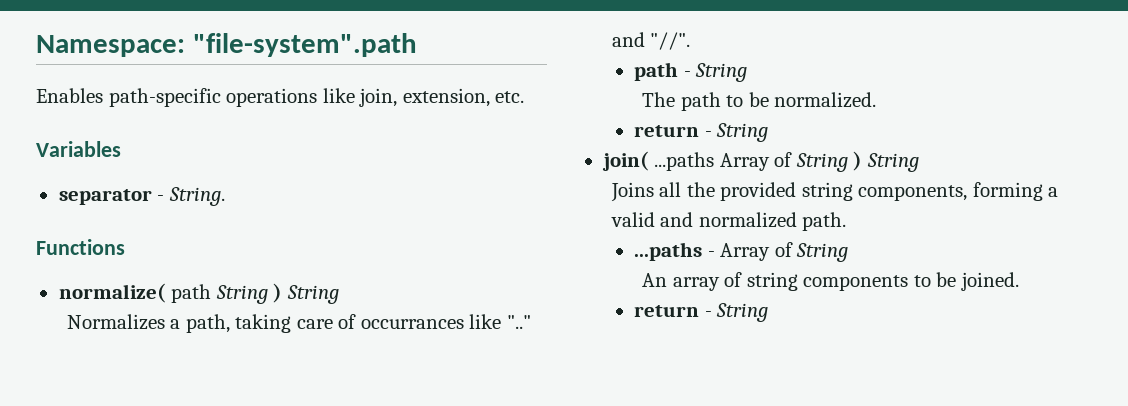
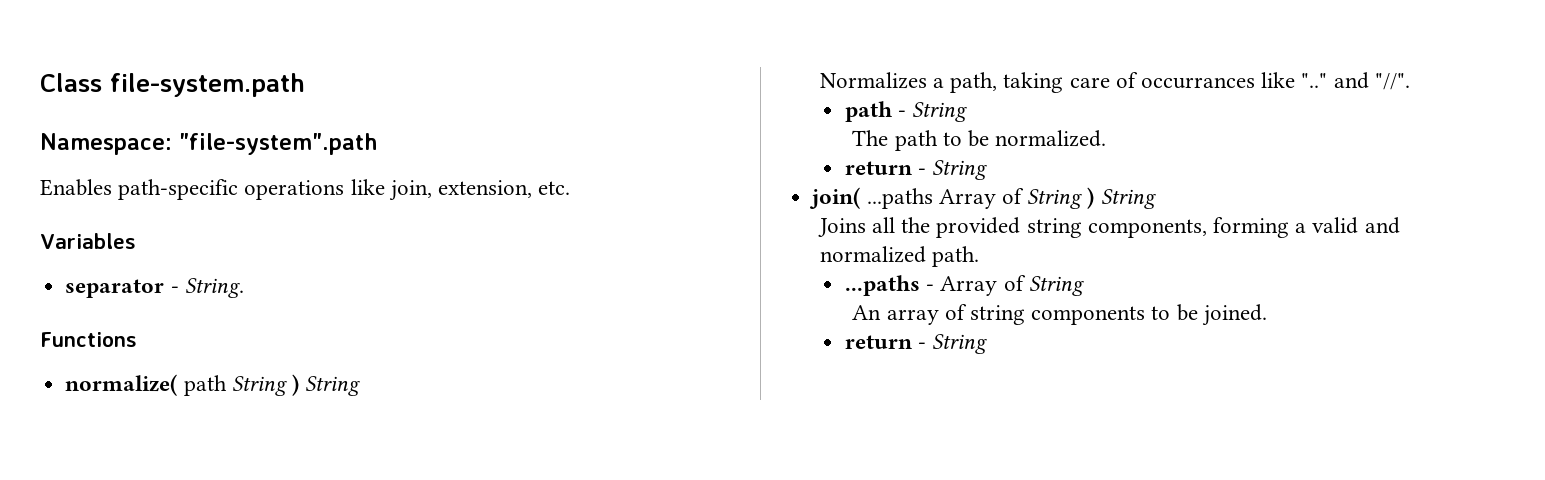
+ Class file-system.path

